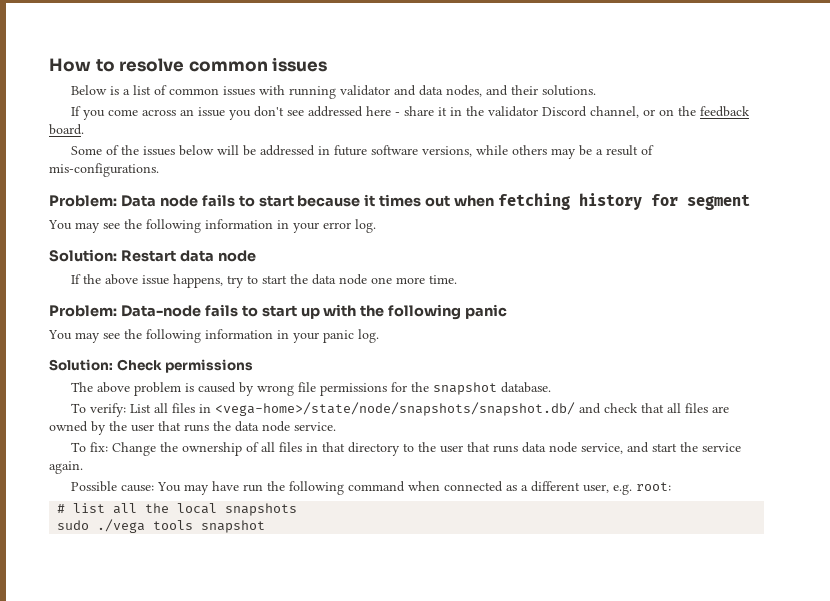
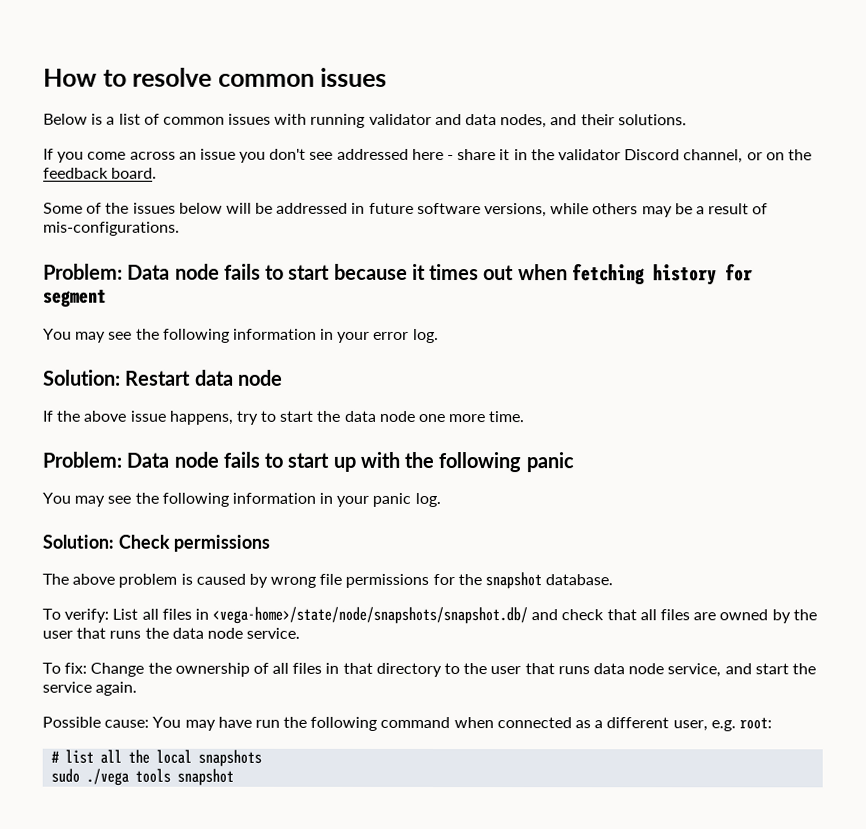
- Problem: Data-node fails to start up with the following panic
+ Problem: Data node fails to start up with the following panic

